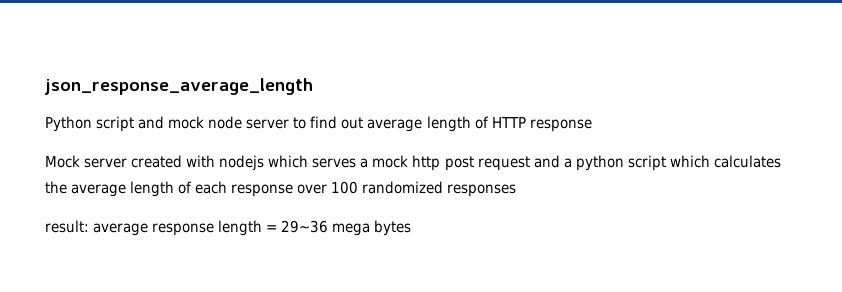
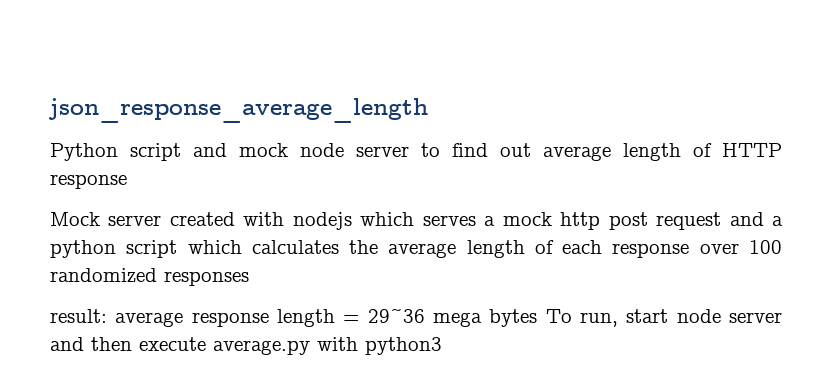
- result: average response length = 29~36 mega bytes
+ result: average response length = 29~36 mega bytes To run, start node server and then execute average.py with python3

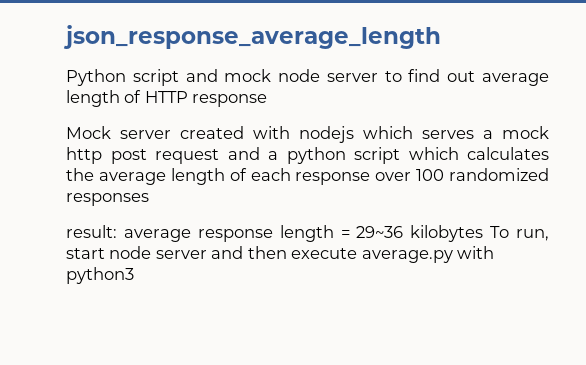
- result: average response length = 29~36 mega bytes To run, start node server and then execute average.py with python3
+ result: average response length = 29~36 kilobytes To run, start node server and then execute average.py with python3

